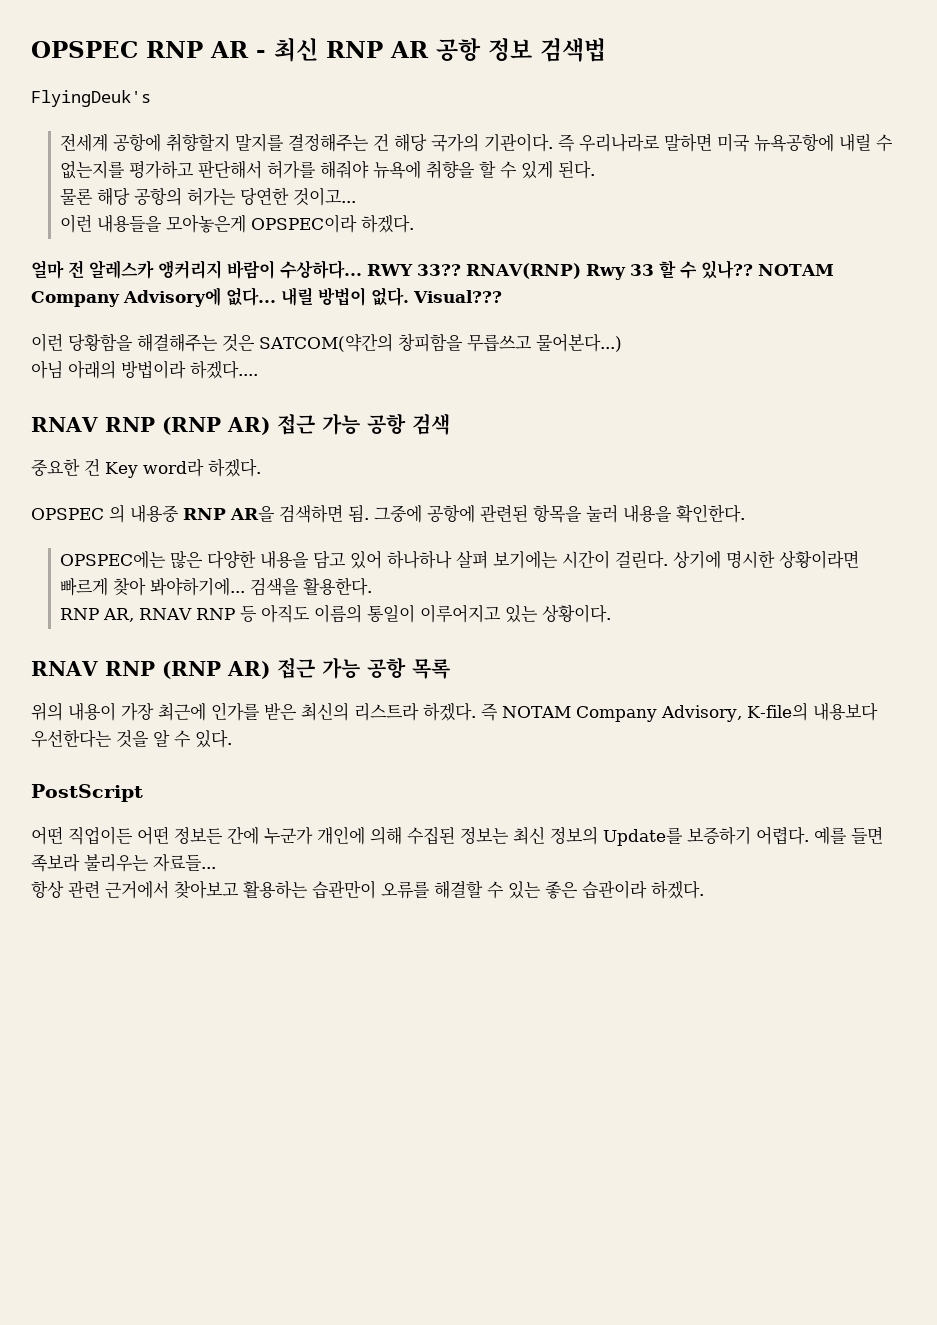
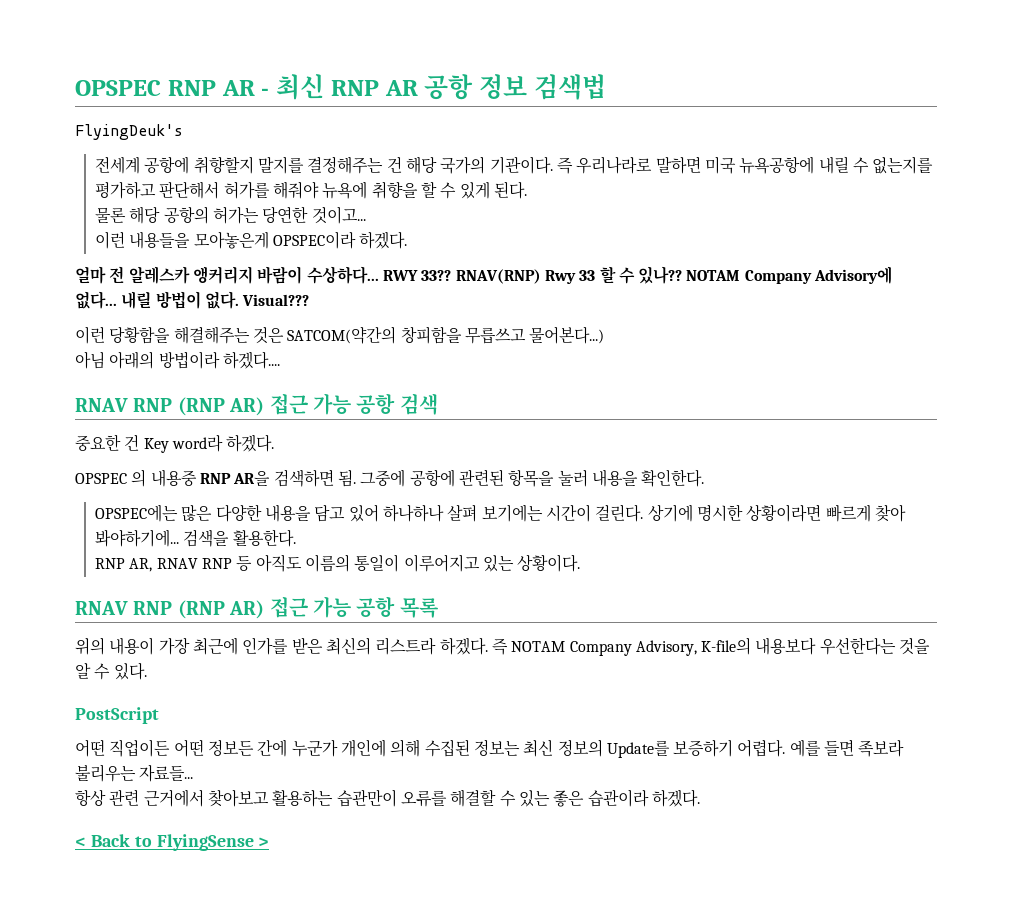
+ < Back to FlyingSense >

